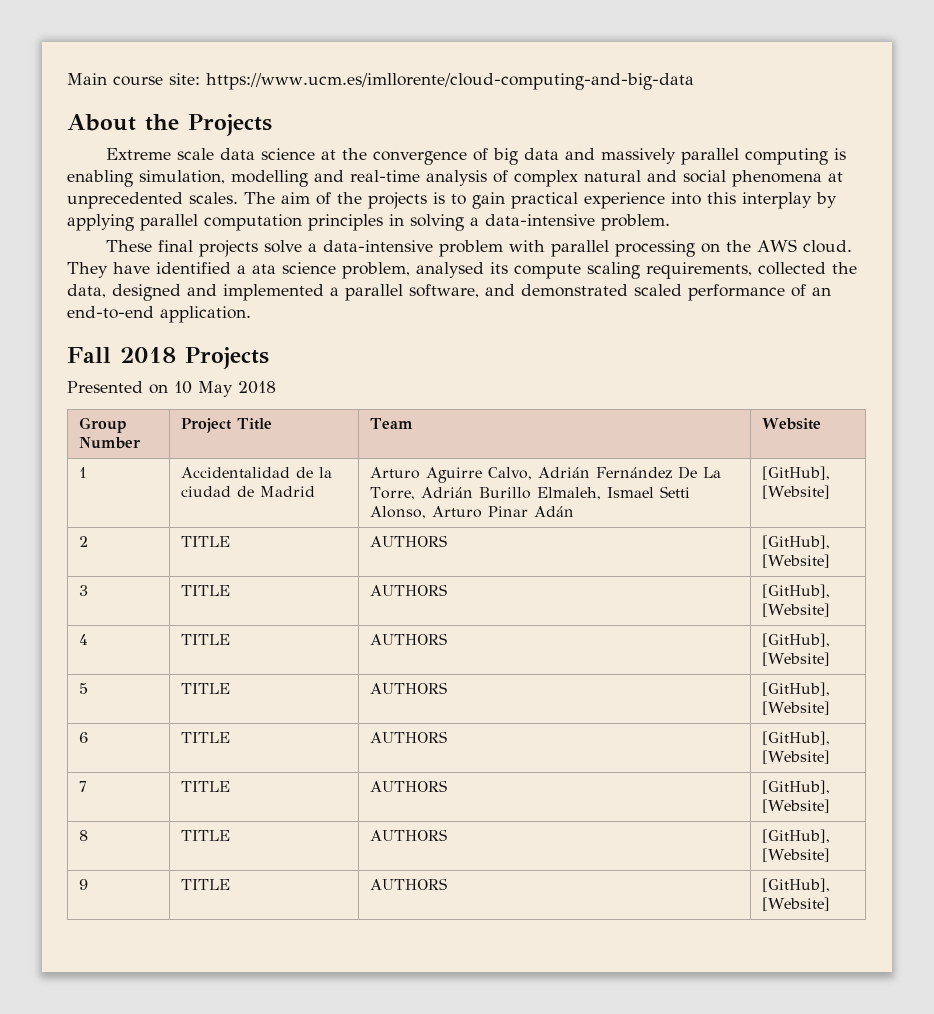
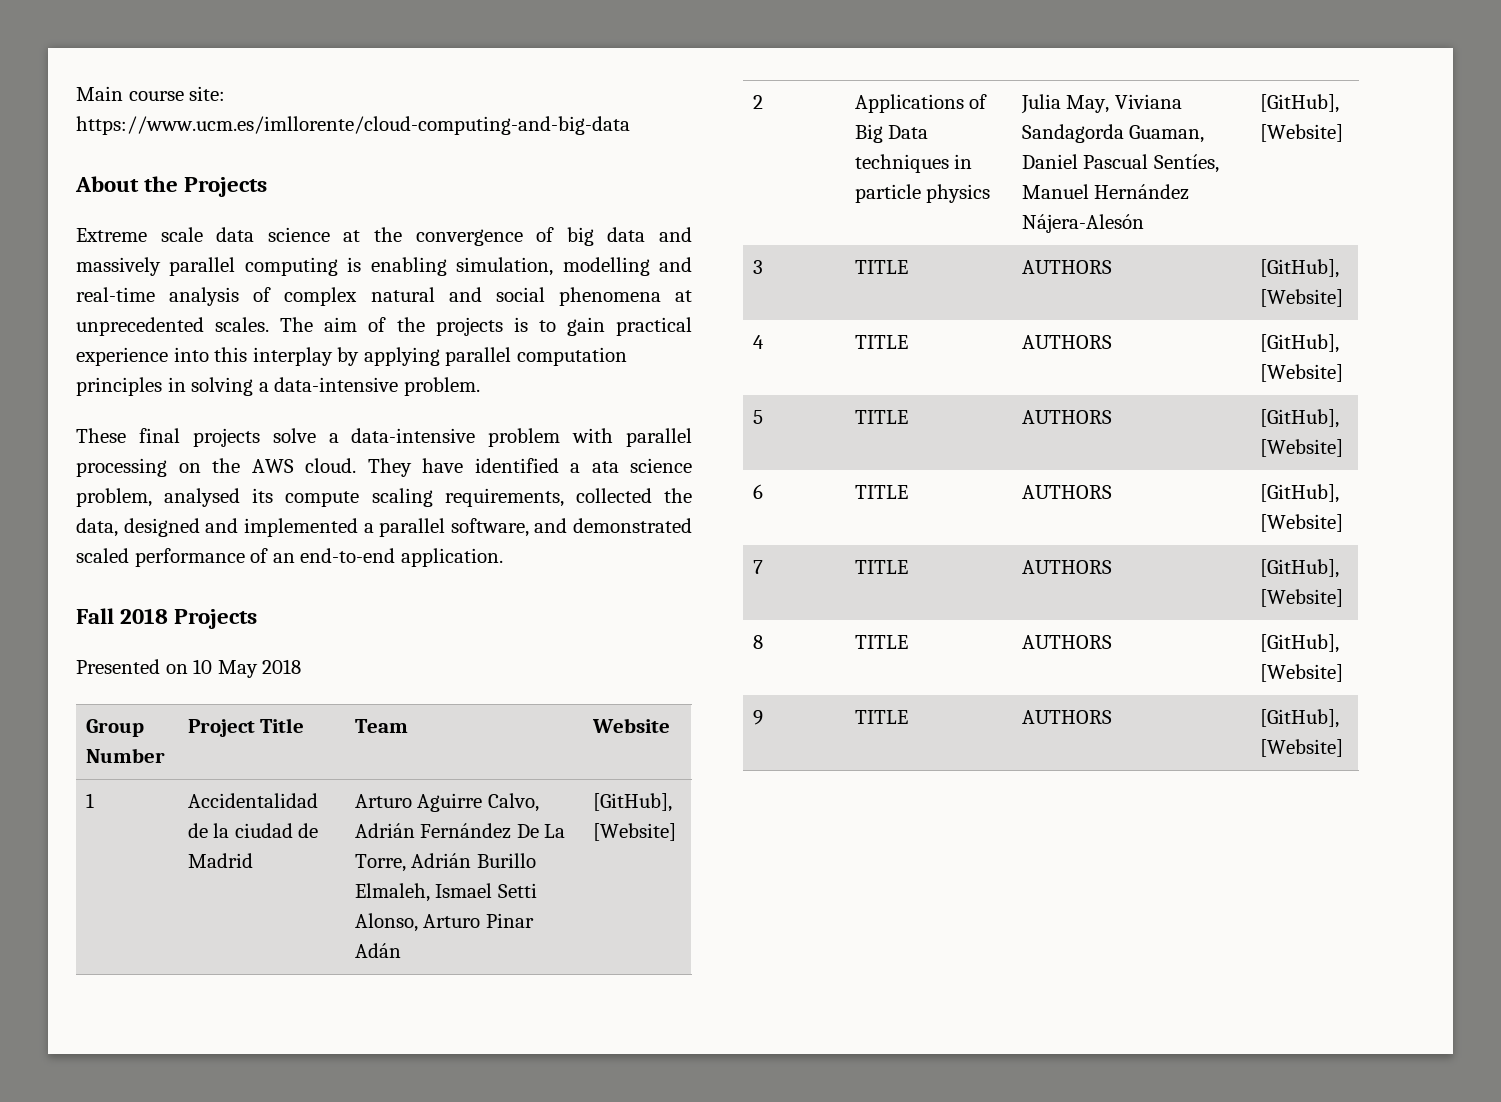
- 2 | TITLE | AUTHORS | [GitHub], [Website]
+ 2 | Applications of Big Data techniques in particle physics | Julia May, Viviana Sandagorda Guaman, Daniel Pascual Sentíes, Manuel Hernández Nájera-Alesón | [GitHub], [Website]

